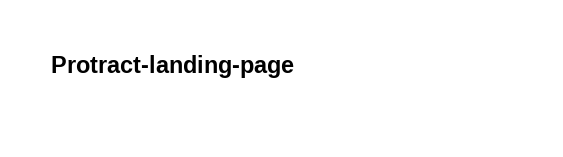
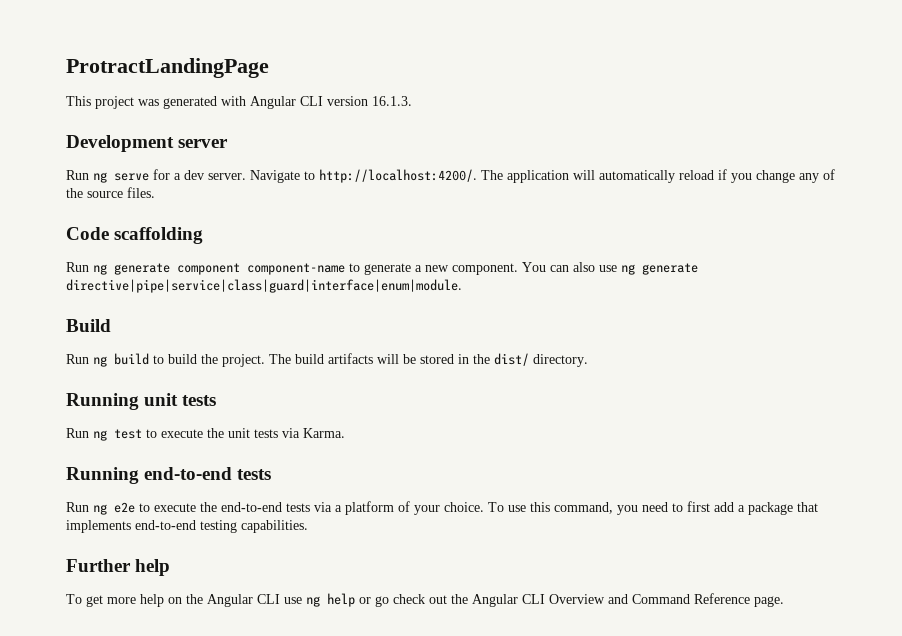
- Protract-landing-page
+ ProtractLandingPage
+ This project was generated with Angular CLI version 16.1.3.
+ Development server
+ Run ng serve for a dev server. Navigate to http://localhost:4200/. The application will automatically reload if you change any of the source files.
+ Code scaffolding
+ Run ng generate component component-name to generate a new component. You can also use ng generate directive|pipe|service|class|guard|interface|enum|module.
+ Build
+ Run ng build to build the project. The build artifacts will be stored in the dist/ directory.
+ Running unit tests
+ Run ng test to execute the unit tests via Karma.
+ Running end-to-end tests
+ Run ng e2e to execute the end-to-end tests via a platform of your choice. To use this command, you need to first add a package that implements end-to-end testing capabilities.
+ Further help
+ To get more help on the Angular CLI use ng help or go check out the Angular CLI Overview and Command Reference page.

